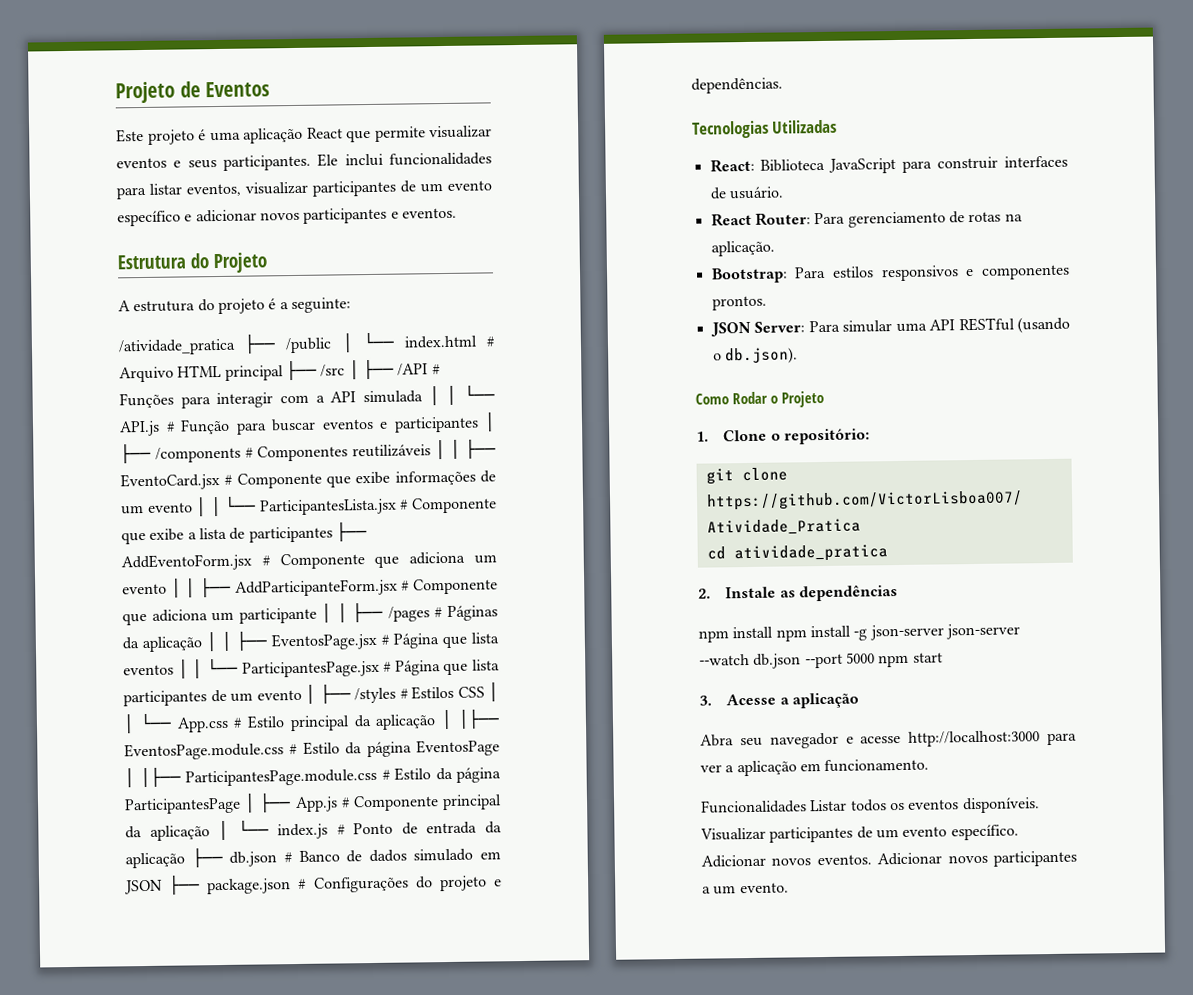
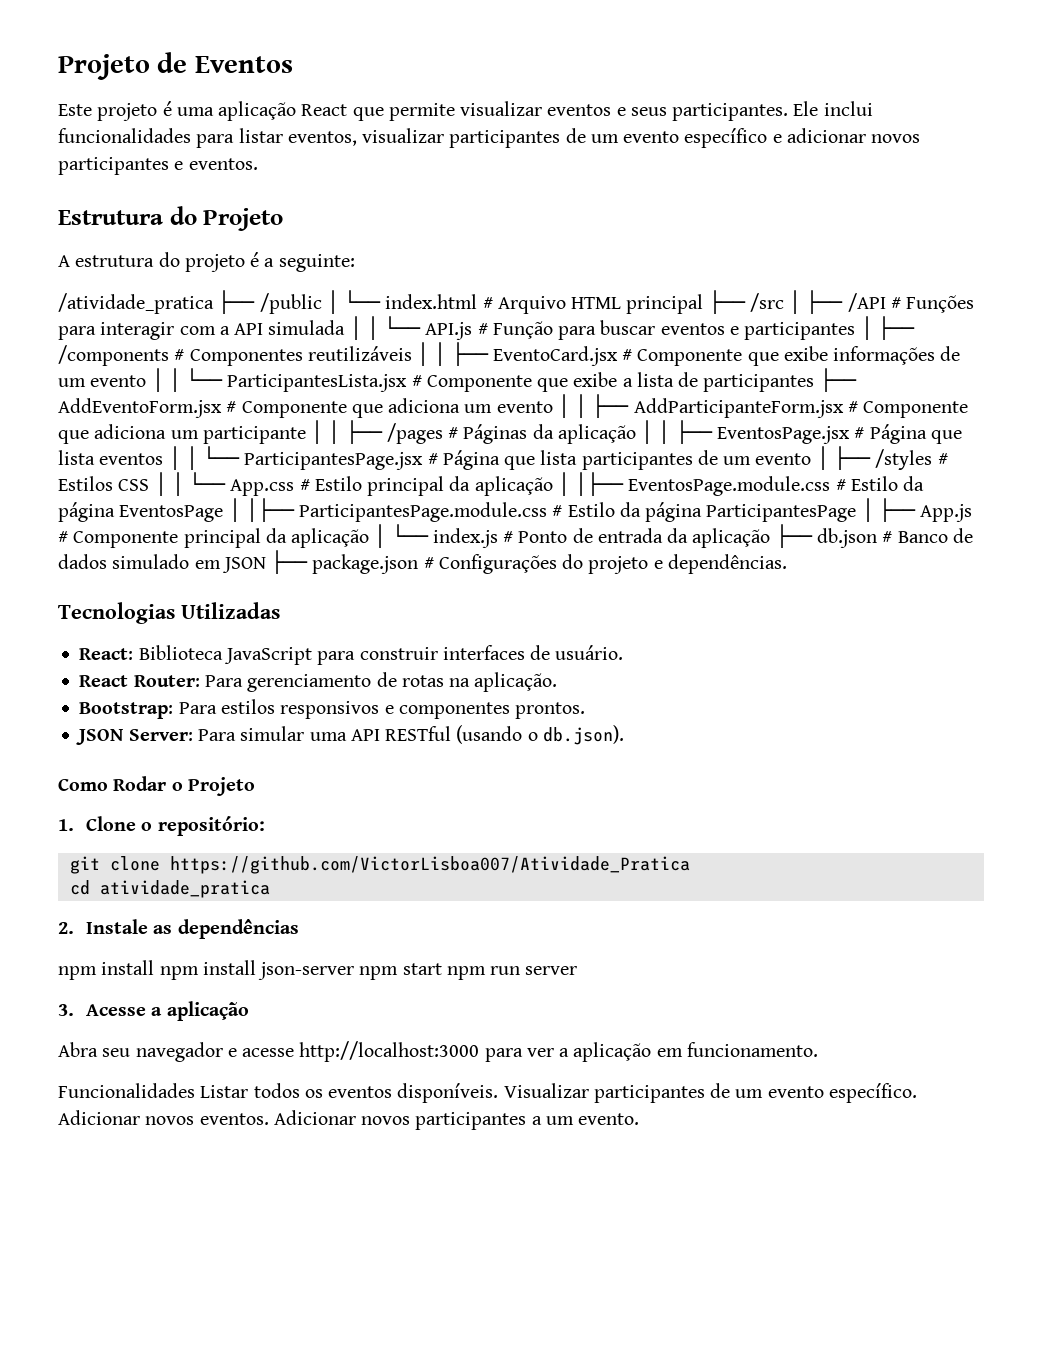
- npm install npm install -g json-server json-server --watch db.json --port 5000 npm start
+ npm install npm install json-server npm start npm run server

